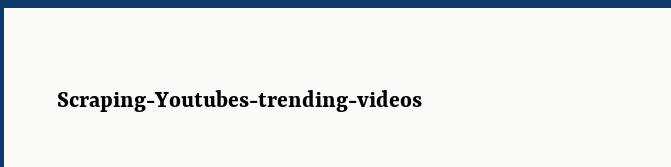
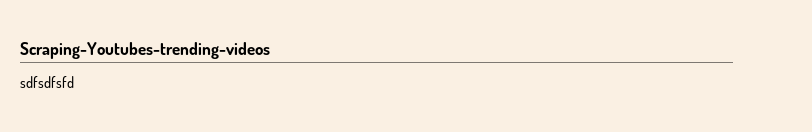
+ sdfsdfsfd

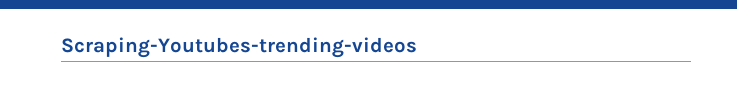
- sdfsdfsfd

